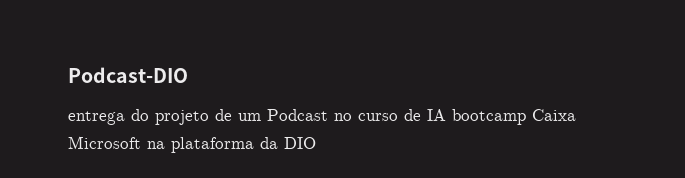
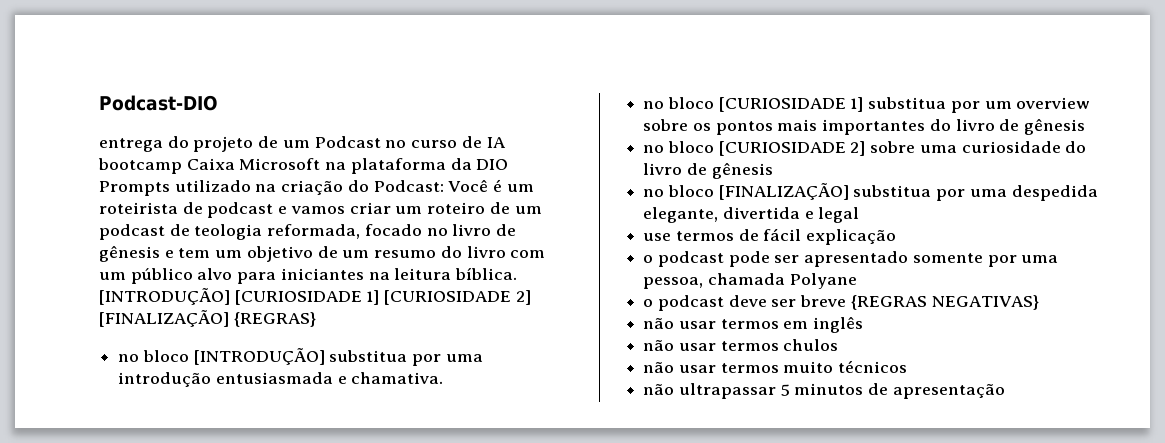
- entrega do projeto de um Podcast no curso de IA bootcamp Caixa Microsoft na plataforma da DIO
+ entrega do projeto de um Podcast no curso de IA bootcamp Caixa Microsoft na plataforma da DIO Prompts utilizado na criação do Podcast: Você é um roteirista de podcast e vamos criar um roteiro de um podcast de teologia reformada, focado no livro de gênesis e tem um objetivo de um resumo do livro com um público alvo para iniciantes na leitura bíblica. [INTRODUÇÃO] [CURIOSIDADE 1] [CURIOSIDADE 2] [FINALIZAÇÃO] {REGRAS}
+ no bloco [INTRODUÇÃO] substitua por uma introdução entusiasmada e chamativa.
+ no bloco [CURIOSIDADE 1] substitua por um overview sobre os pontos mais importantes do livro de gênesis
+ no bloco [CURIOSIDADE 2] sobre uma curiosidade do livro de gênesis
+ no bloco [FINALIZAÇÃO] substitua por uma despedida elegante, divertida e legal
+ use termos de fácil explicação
+ o podcast pode ser apresentado somente por uma pessoa, chamada Polyane
+ o podcast deve ser breve {REGRAS NEGATIVAS}
+ não usar termos em inglês
+ não usar termos chulos
+ não usar termos muito técnicos
+ não ultrapassar 5 minutos de apresentação

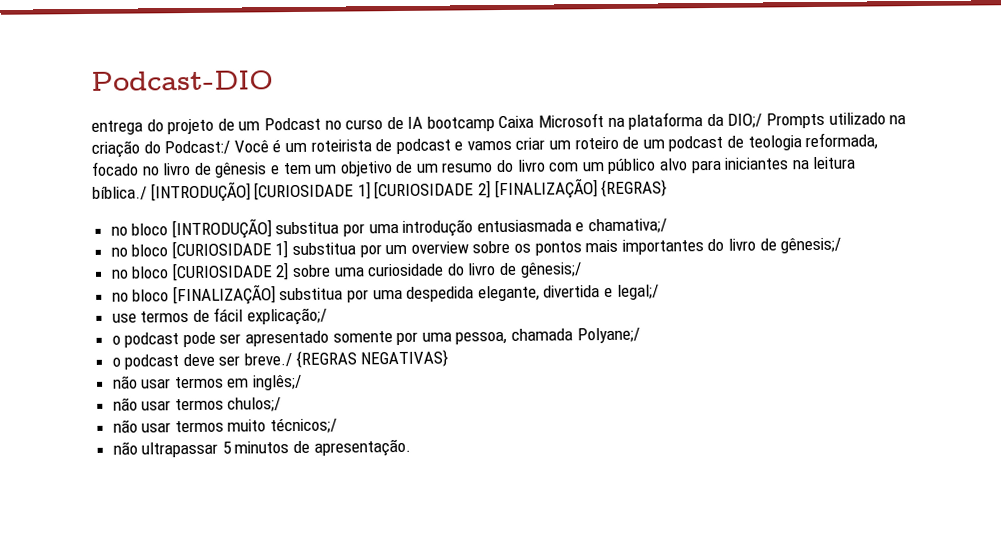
- entrega do projeto de um Podcast no curso de IA bootcamp Caixa Microsoft na plataforma da DIO Prompts utilizado na criação do Podcast: Você é um roteirista de podcast e vamos criar um roteiro de um podcast de teologia reformada, focado no livro de gênesis e tem um objetivo de um resumo do livro com um público alvo para iniciantes na leitura bíblica. [INTRODUÇÃO] [CURIOSIDADE 1] [CURIOSIDADE 2] [FINALIZAÇÃO] {REGRAS}
+ entrega do projeto de um Podcast no curso de IA bootcamp Caixa Microsoft na plataforma da DIO;/ Prompts utilizado na criação do Podcast:/ Você é um roteirista de podcast e vamos criar um roteiro de um podcast de teologia reformada, focado no livro de gênesis e tem um objetivo de um resumo do livro com um público alvo para iniciantes na leitura bíblica./ [INTRODUÇÃO] [CURIOSIDADE 1] [CURIOSIDADE 2] [FINALIZAÇÃO] {REGRAS}
- no bloco [INTRODUÇÃO] substitua por uma introdução entusiasmada e chamativa.
+ no bloco [INTRODUÇÃO] substitua por uma introdução entusiasmada e chamativa;/
- no bloco [CURIOSIDADE 1] substitua por um overview sobre os pontos mais importantes do livro de gênesis
+ no bloco [CURIOSIDADE 1] substitua por um overview sobre os pontos mais importantes do livro de gênesis;/
- no bloco [CURIOSIDADE 2] sobre uma curiosidade do livro de gênesis
+ no bloco [CURIOSIDADE 2] sobre uma curiosidade do livro de gênesis;/
- no bloco [FINALIZAÇÃO] substitua por uma despedida elegante, divertida e legal
+ no bloco [FINALIZAÇÃO] substitua por uma despedida elegante, divertida e legal;/
- use termos de fácil explicação
+ use termos de fácil explicação;/
- o podcast pode ser apresentado somente por uma pessoa, chamada Polyane
+ o podcast pode ser apresentado somente por uma pessoa, chamada Polyane;/
- o podcast deve ser breve {REGRAS NEGATIVAS}
+ o podcast deve ser breve./ {REGRAS NEGATIVAS}
- não usar termos em inglês
- não usar termos chulos
+ não usar termos em inglês;/
+ não usar termos chulos;/
- não usar termos muito técnicos
+ não usar termos muito técnicos;/
- não ultrapassar 5 minutos de apresentação
+ não ultrapassar 5 minutos de apresentação.

